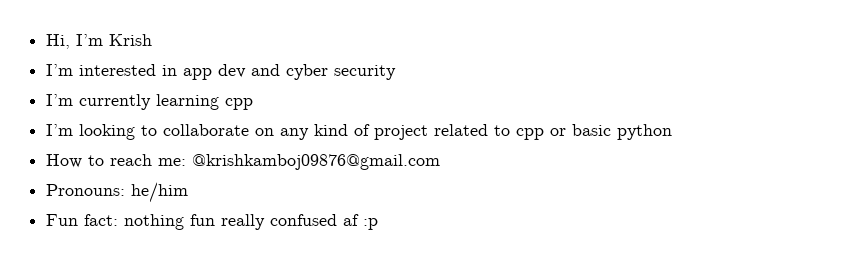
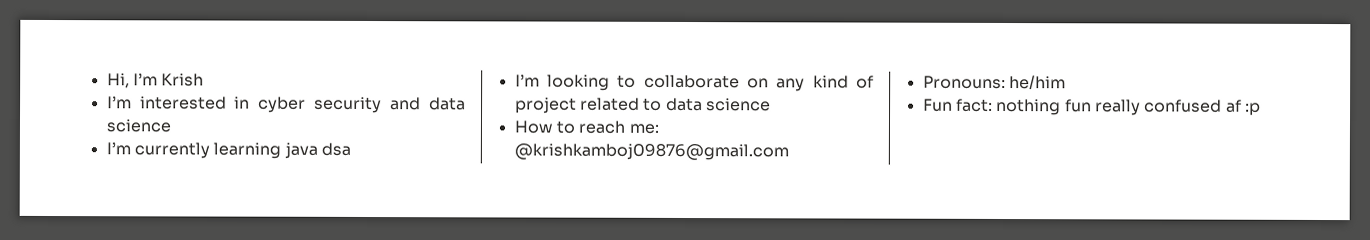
- I’m interested in app dev and cyber security
+ I’m interested in cyber security and data science
- I’m currently learning cpp
+ I’m currently learning java dsa
- I’m looking to collaborate on any kind of project related to cpp or basic python
+ I’m looking to collaborate on any kind of project related to data science

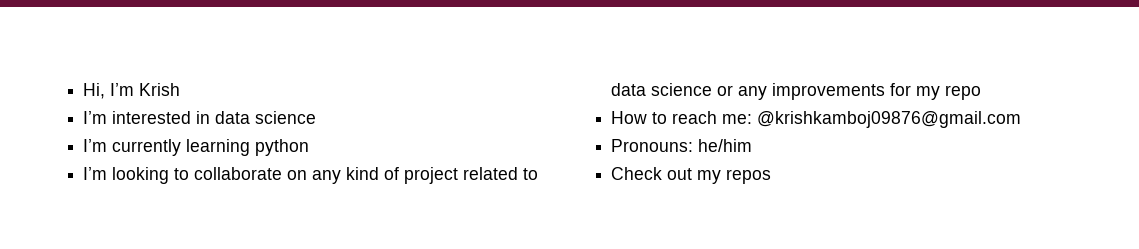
- I’m interested in cyber security and data science
+ I’m interested in data science
- I’m currently learning java dsa
+ I’m currently learning python
- I’m looking to collaborate on any kind of project related to data science
+ I’m looking to collaborate on any kind of project related to data science or any improvements for my repo
- Fun fact: nothing fun really confused af :p
+ Check out my repos

